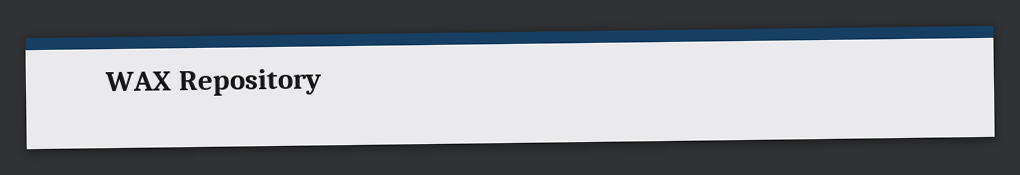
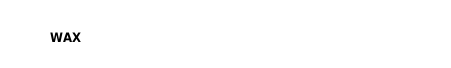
- WAX Repository
+ WAX

